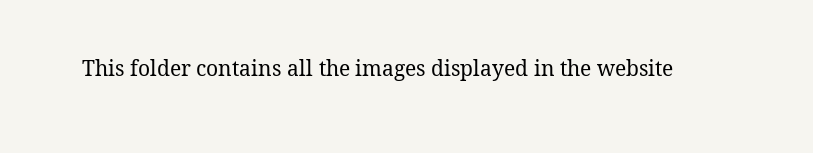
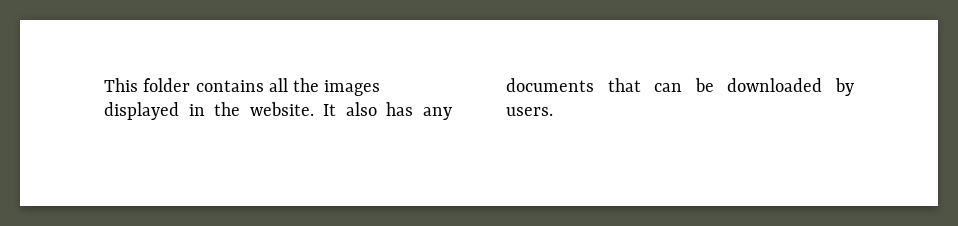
- This folder contains all the images displayed in the website
+ This folder contains all the images displayed in the website. It also has any documents that can be downloaded by users.

